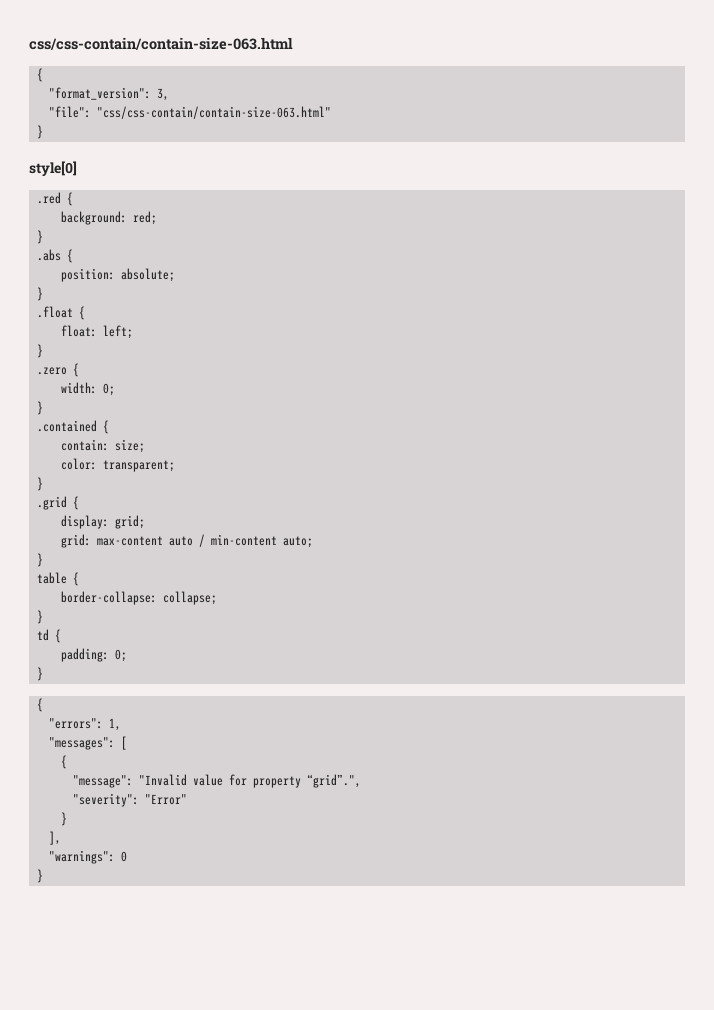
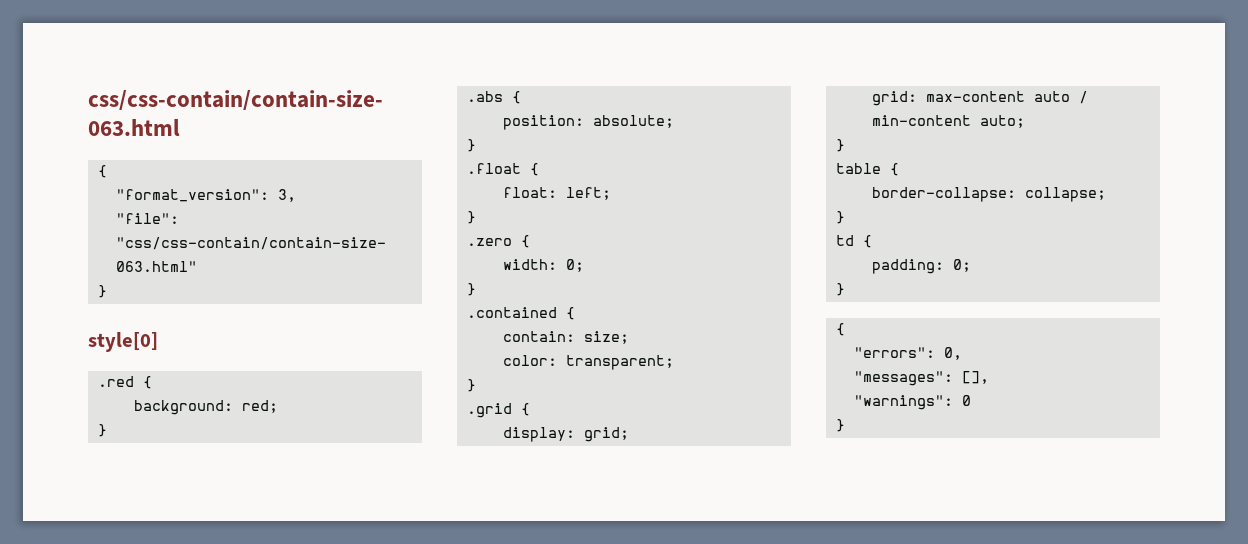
- "errors": 1,
+ "errors": 0,
- "messages": [
- {
- "message": "Invalid value for property “grid”.",
- "severity": "Error"
- }
- ],
+ "messages": [],

